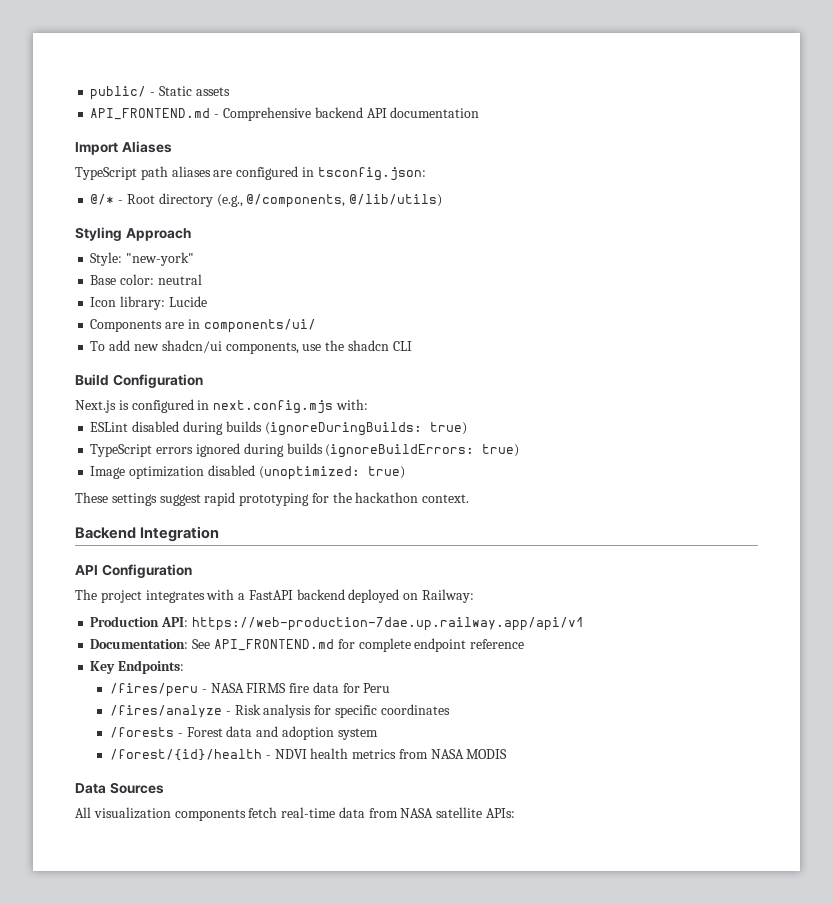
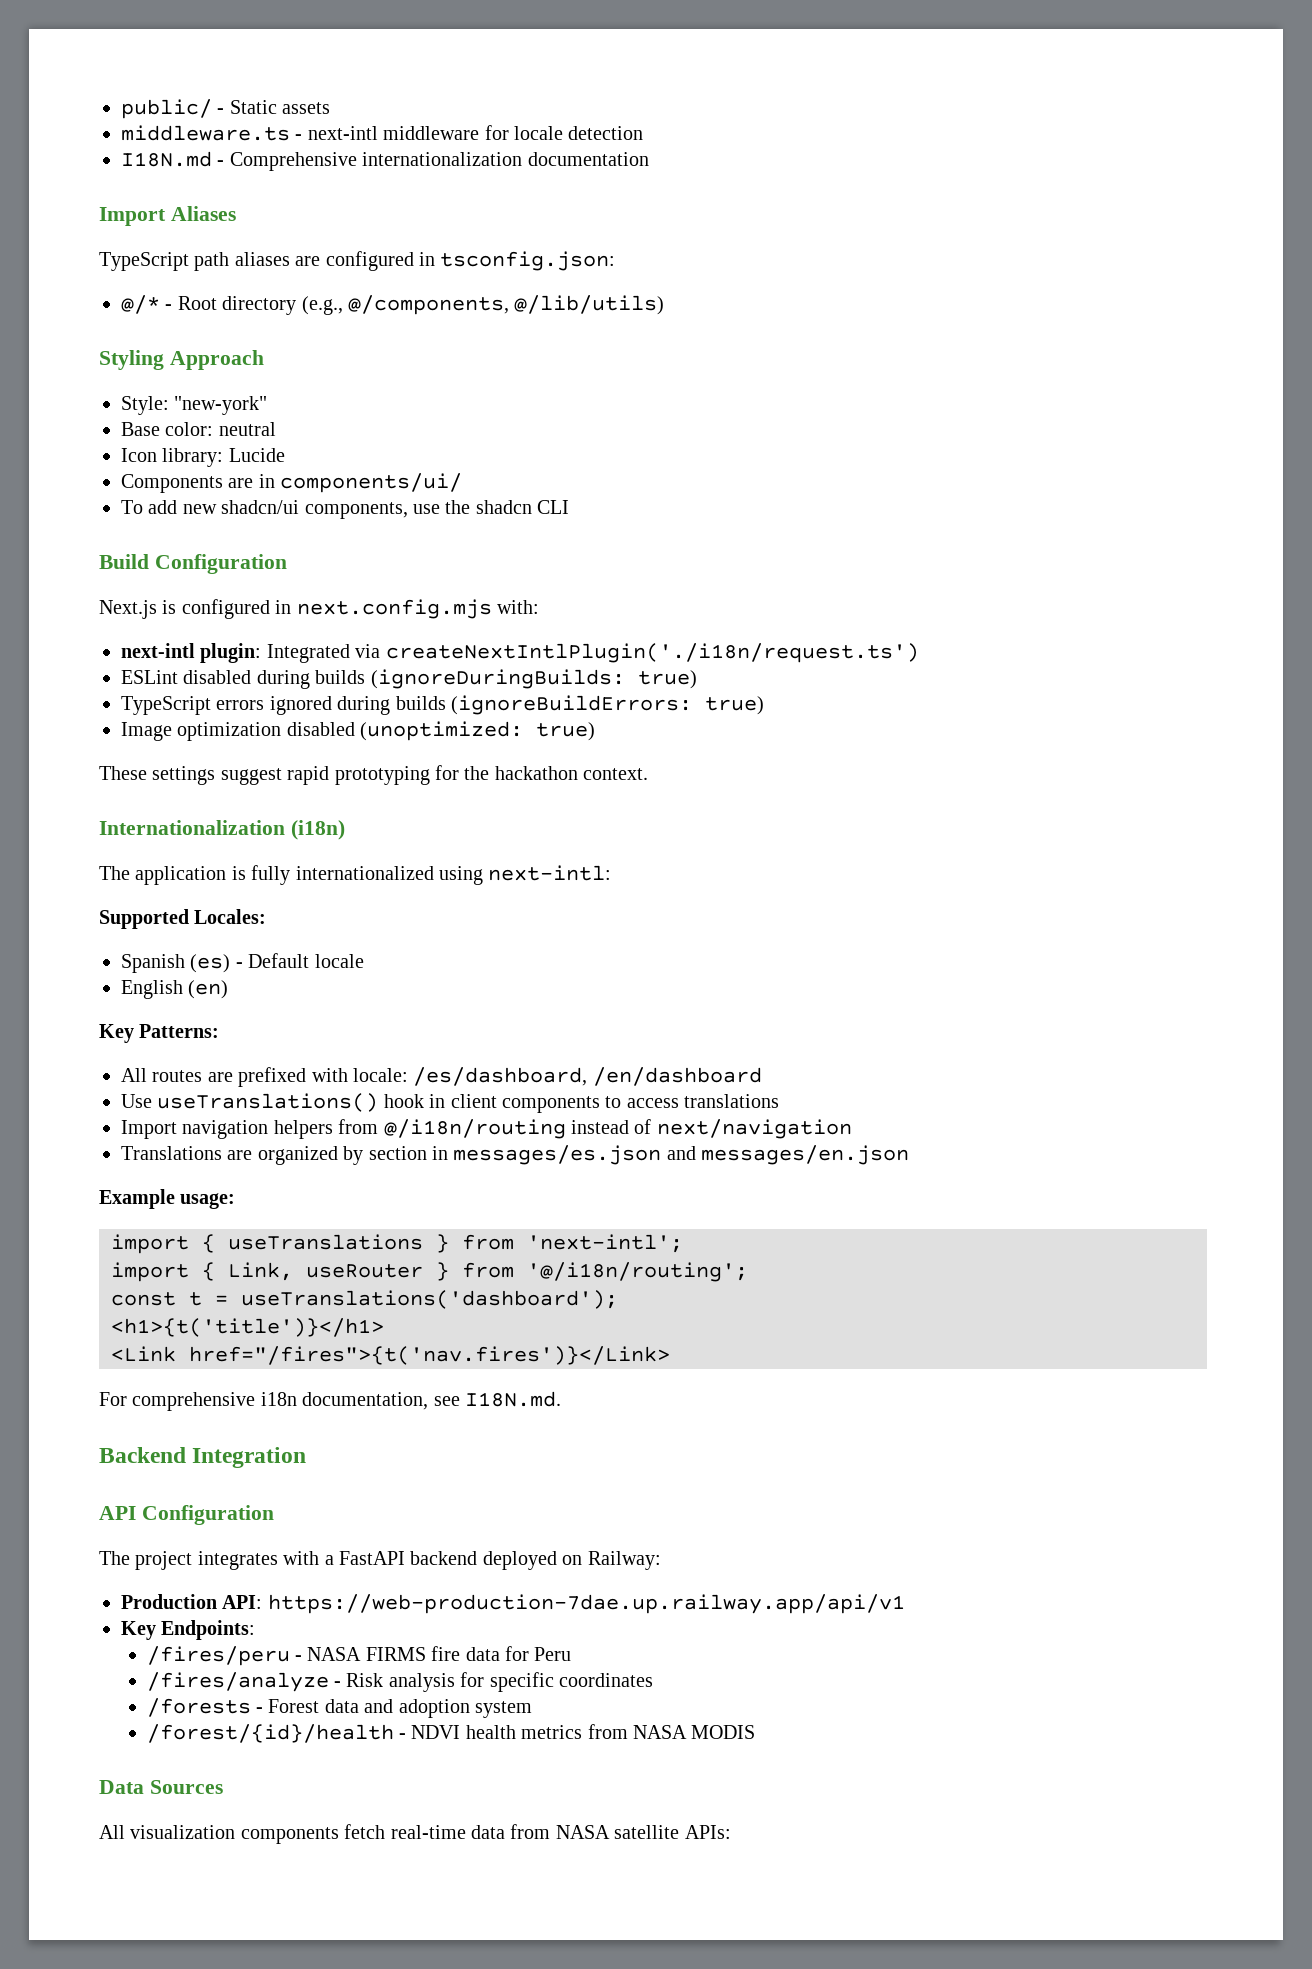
- API_FRONTEND.md - Comprehensive backend API documentation
+ middleware.ts - next-intl middleware for locale detection
+ I18N.md - Comprehensive internationalization documentation
+ next-intl plugin: Integrated via createNextIntlPlugin('./i18n/request.ts')
+ Internationalization (i18n)
+ The application is fully internationalized using next-intl:
+ Supported Locales:
+ Spanish (es) - Default locale
+ English (en)
+ Key Patterns:
+ All routes are prefixed with locale: /es/dashboard, /en/dashboard
+ Use useTranslations() hook in client components to access translations
+ Import navigation helpers from @/i18n/routing instead of next/navigation
+ Translations are organized by section in messages/es.json and messages/en.json
+ Example usage:
+ import { useTranslations } from 'next-intl';
+ import { Link, useRouter } from '@/i18n/routing';
+ const t = useTranslations('dashboard');
+ <h1>{t('title')}</h1>
+ <Link href="/fires">{t('nav.fires')}</Link>
+ For comprehensive i18n documentation, see I18N.md.
- Documentation: See API_FRONTEND.md for complete endpoint reference

